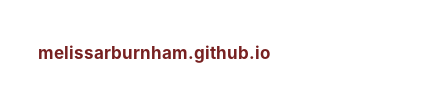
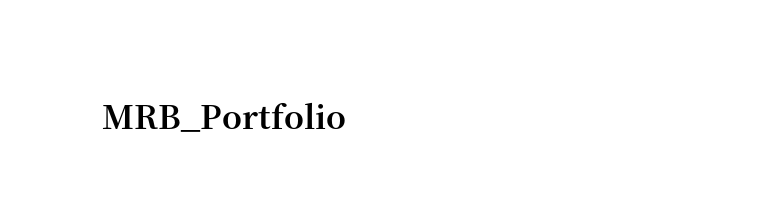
- melissarburnham.github.io
+ MRB_Portfolio

